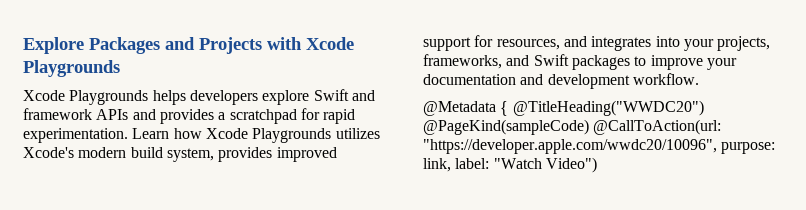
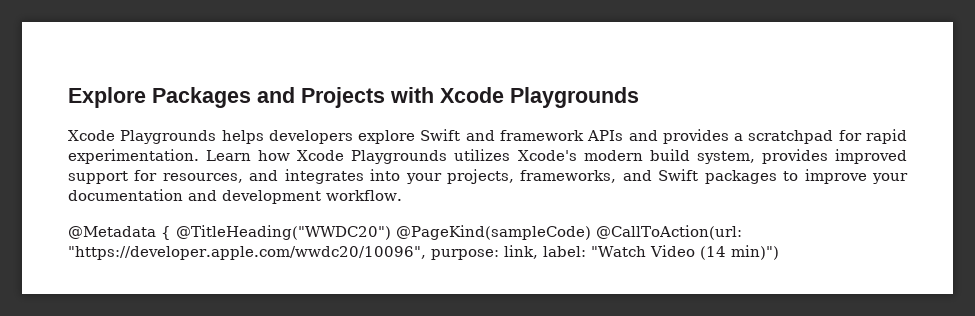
- @Metadata { @TitleHeading("WWDC20") @PageKind(sampleCode) @CallToAction(url: "https://developer.apple.com/wwdc20/10096", purpose: link, label: "Watch Video")
+ @Metadata { @TitleHeading("WWDC20") @PageKind(sampleCode) @CallToAction(url: "https://developer.apple.com/wwdc20/10096", purpose: link, label: "Watch Video (14 min)")

